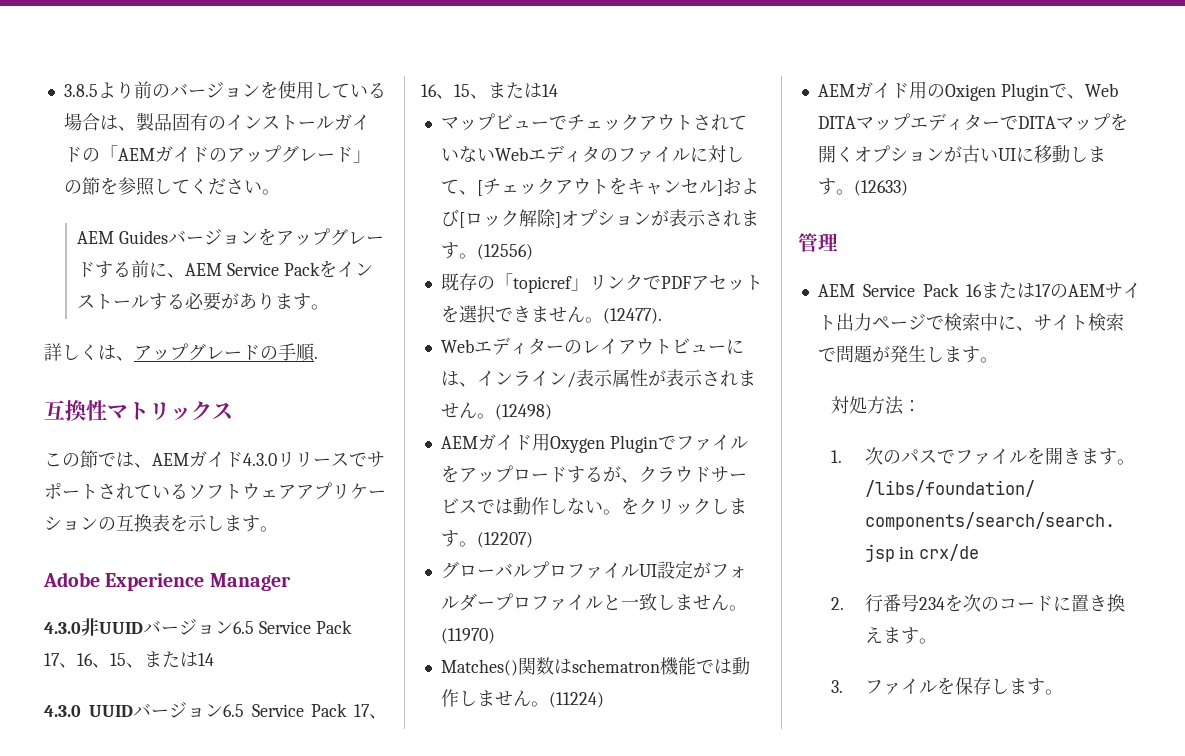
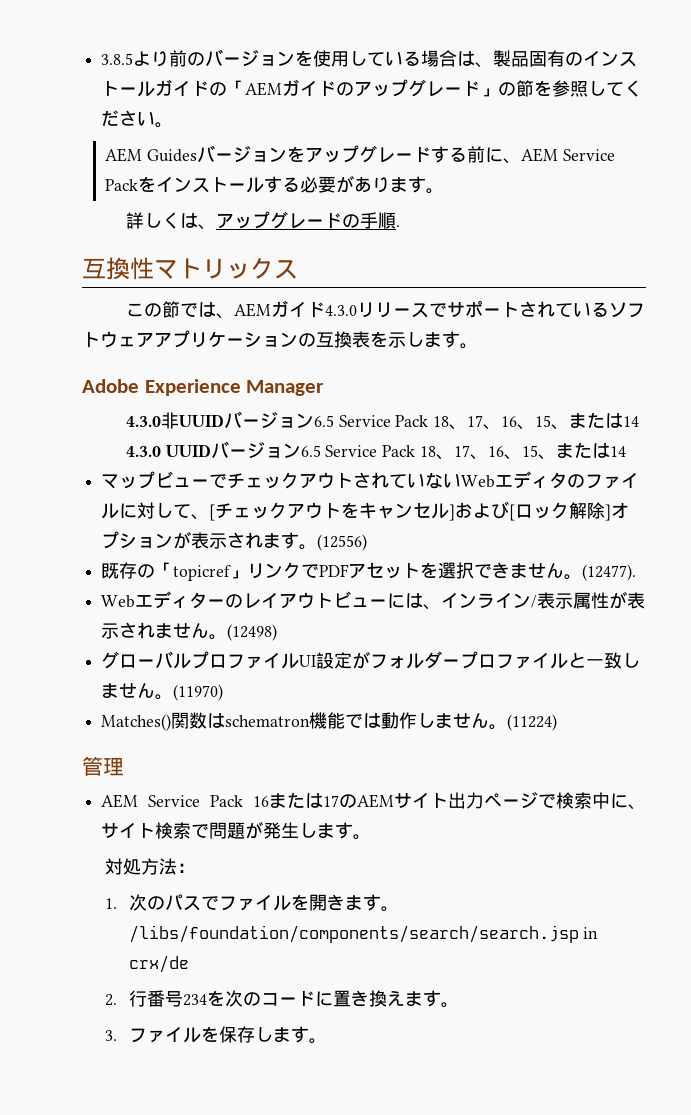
- 4.3.0非UUIDバージョン6.5 Service Pack 17、16、15、または14
+ 4.3.0非UUIDバージョン6.5 Service Pack 18、17、16、15、または14
- 4.3.0 UUIDバージョン6.5 Service Pack 17、16、15、または14
+ 4.3.0 UUIDバージョン6.5 Service Pack 18、17、16、15、または14
- AEMガイド用Oxygen Pluginでファイルをアップロードするが、クラウドサービスでは動作しない。をクリックします。(12207)
- AEMガイド用のOxigen Pluginで、Web DITAマップエディターでDITAマップを開くオプションが古いUIに移動します。(12633)

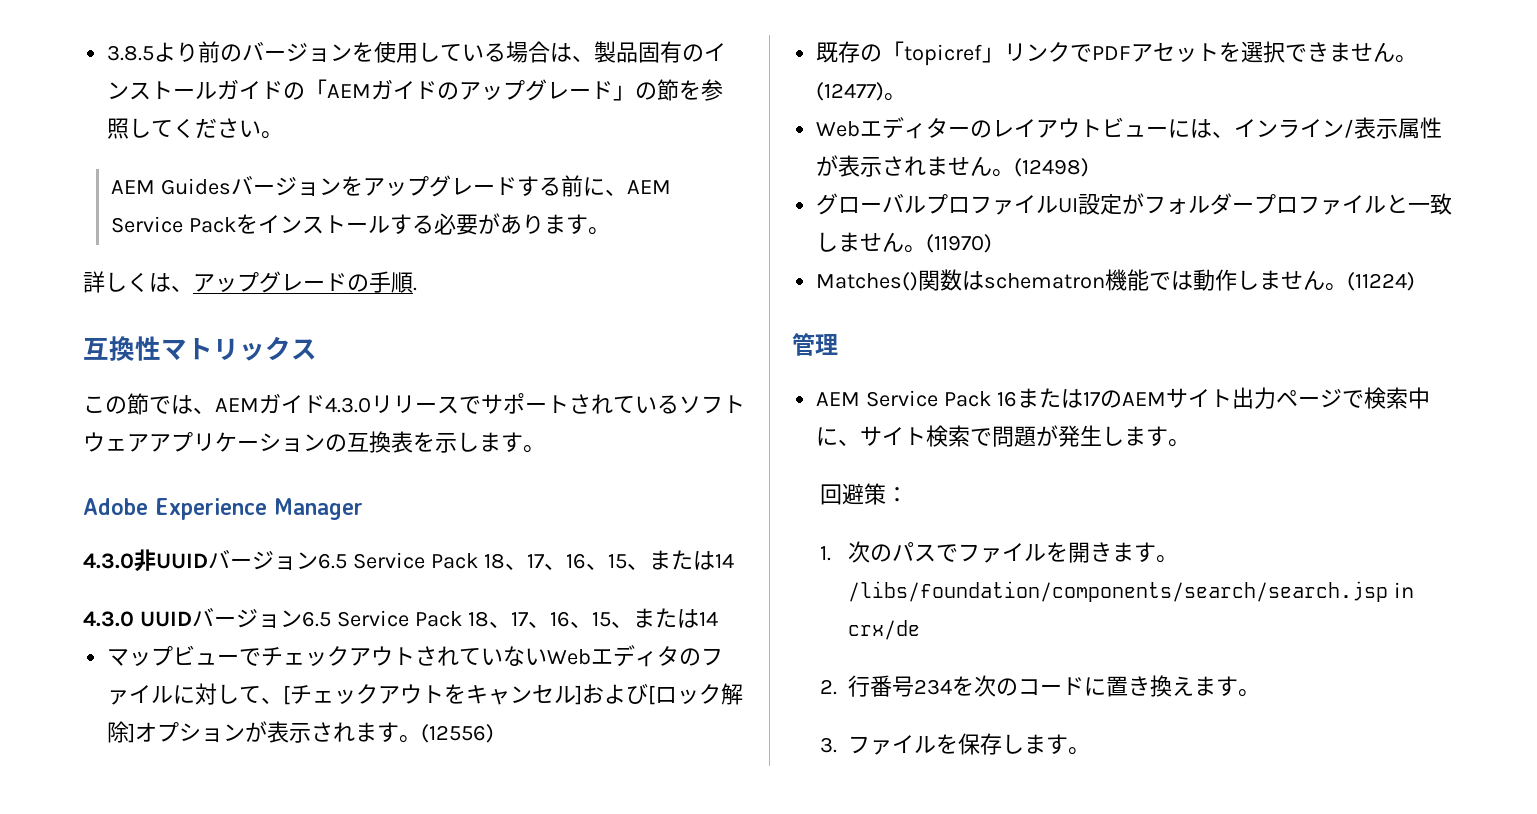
- (12477).
+ (12477)。
- 対処方法：
+ 回避策：

